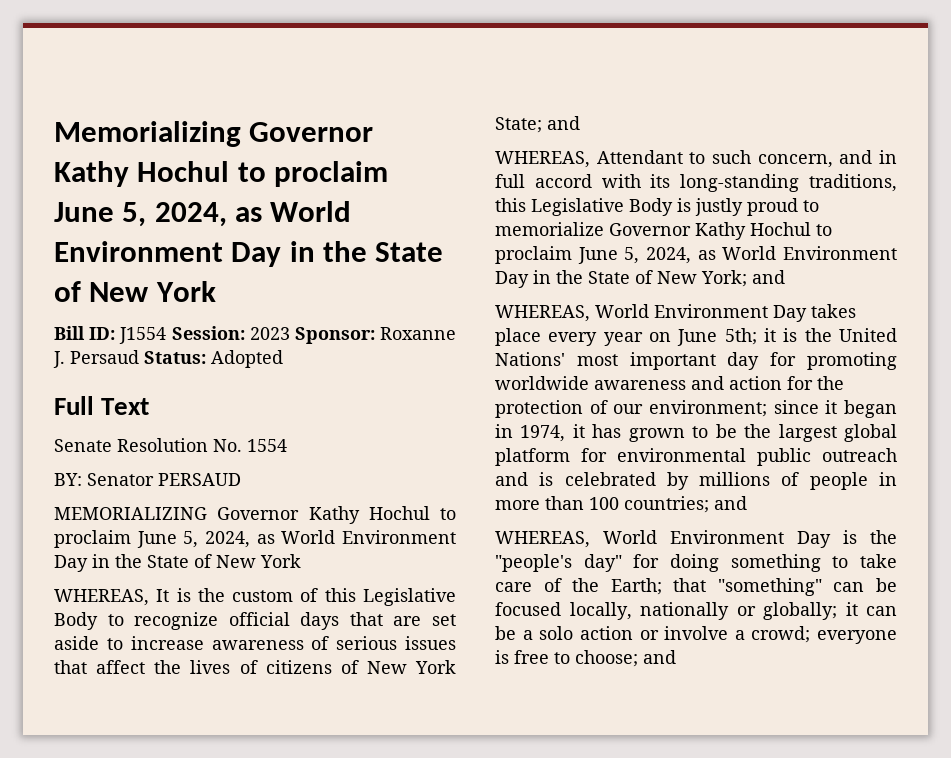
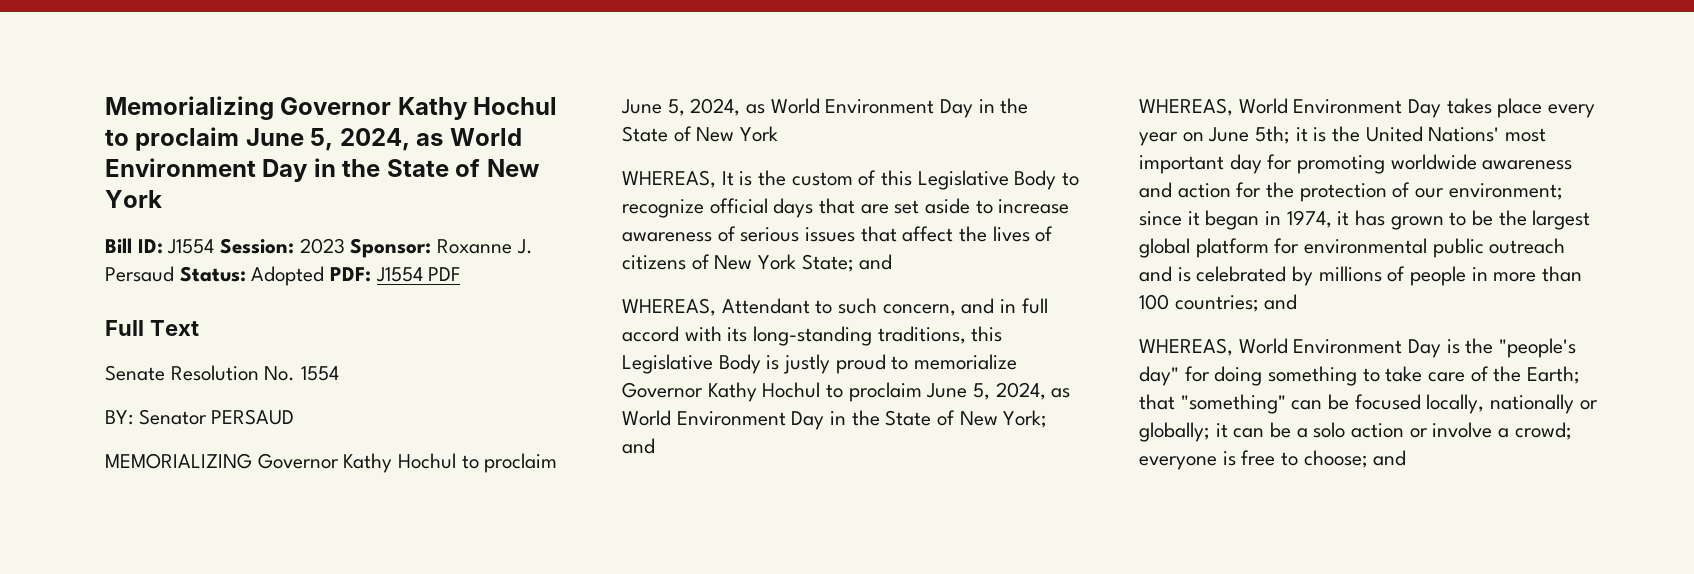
- Bill ID: J1554 Session: 2023 Sponsor: Roxanne J. Persaud Status: Adopted
+ Bill ID: J1554 Session: 2023 Sponsor: Roxanne J. Persaud Status: Adopted PDF: J1554 PDF

